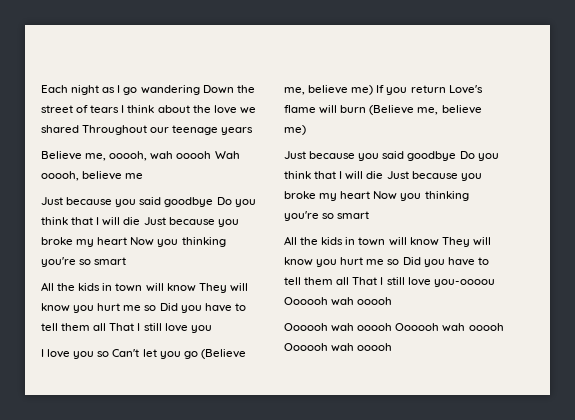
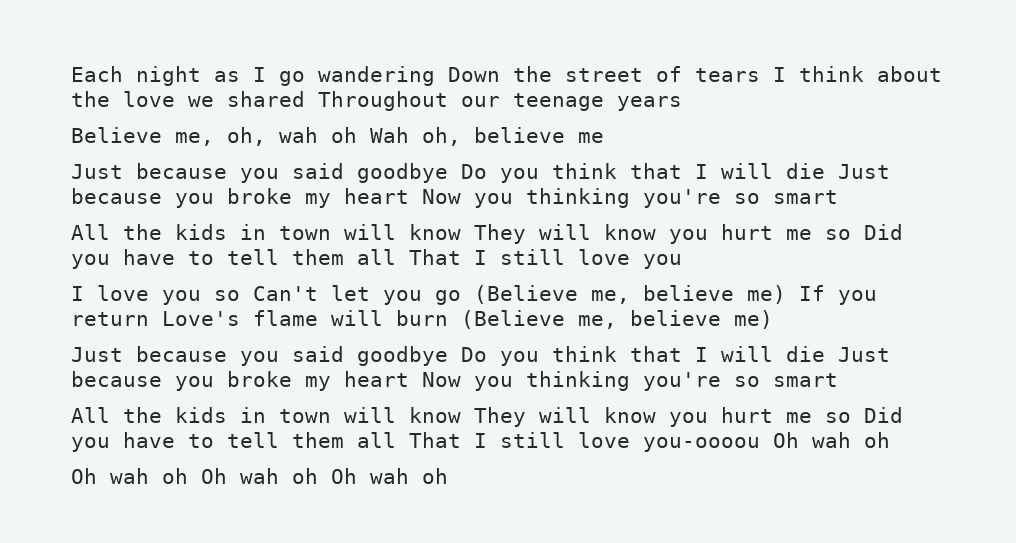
- Believe me, ooooh, wah ooooh Wah ooooh, believe me
+ Believe me, oh, wah oh Wah oh, believe me
- All the kids in town will know They will know you hurt me so Did you have to tell them all That I still love you-oooou Oooooh wah ooooh
- Oooooh wah ooooh Oooooh wah ooooh Oooooh wah ooooh
+ All the kids in town will know They will know you hurt me so Did you have to tell them all That I still love you-oooou Oh wah oh
+ Oh wah oh Oh wah oh Oh wah oh

